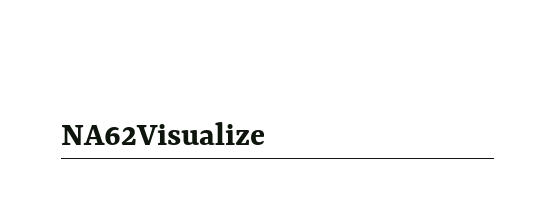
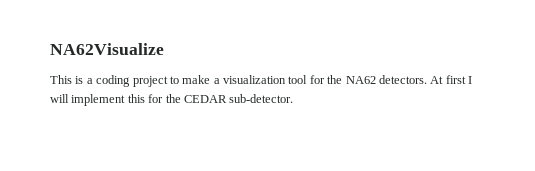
+ This is a coding project to make a visualization tool for the NA62 detectors. At first I will implement this for the CEDAR sub-detector.

